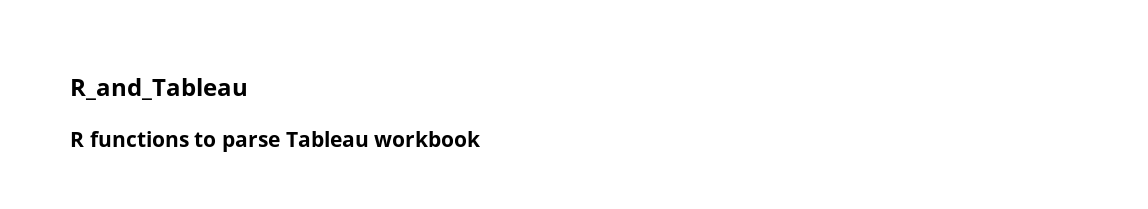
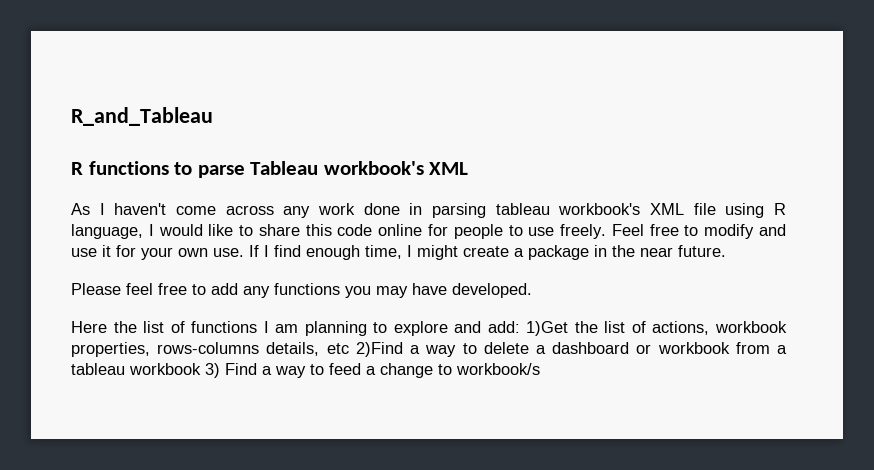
- R functions to parse Tableau workbook
+ R functions to parse Tableau workbook's XML
+ As I haven't come across any work done in parsing tableau workbook's XML file using R language, I would like to share this code online for people to use freely. Feel free to modify and use it for your own use. If I find enough time, I might create a package in the near future.
+ Please feel free to add any functions you may have developed.
+ Here the list of functions I am planning to explore and add: 1)Get the list of actions, workbook properties, rows-columns details, etc 2)Find a way to delete a dashboard or workbook from a tableau workbook 3) Find a way to feed a change to workbook/s

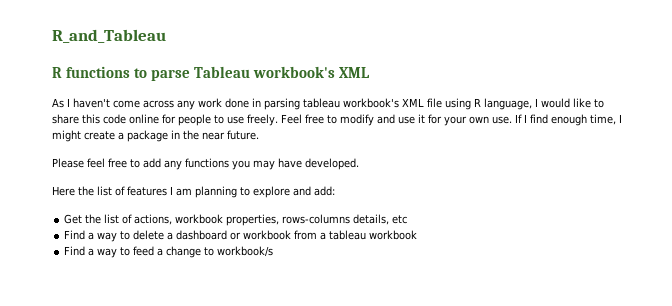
- Here the list of functions I am planning to explore and add: 1)Get the list of actions, workbook properties, rows-columns details, etc 2)Find a way to delete a dashboard or workbook from a tableau workbook 3) Find a way to feed a change to workbook/s
+ Here the list of features I am planning to explore and add:
+ Get the list of actions, workbook properties, rows-columns details, etc
+ Find a way to delete a dashboard or workbook from a tableau workbook
+ Find a way to feed a change to workbook/s

